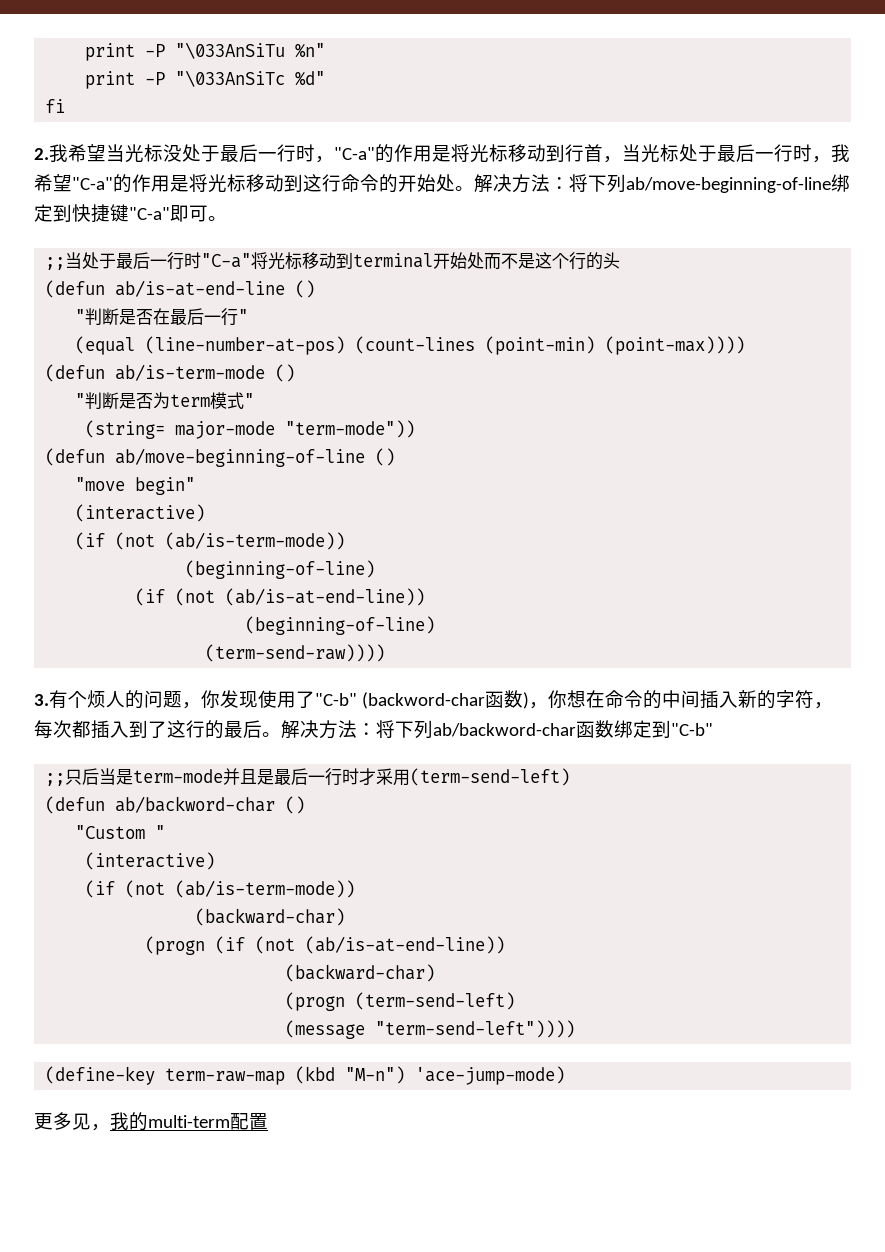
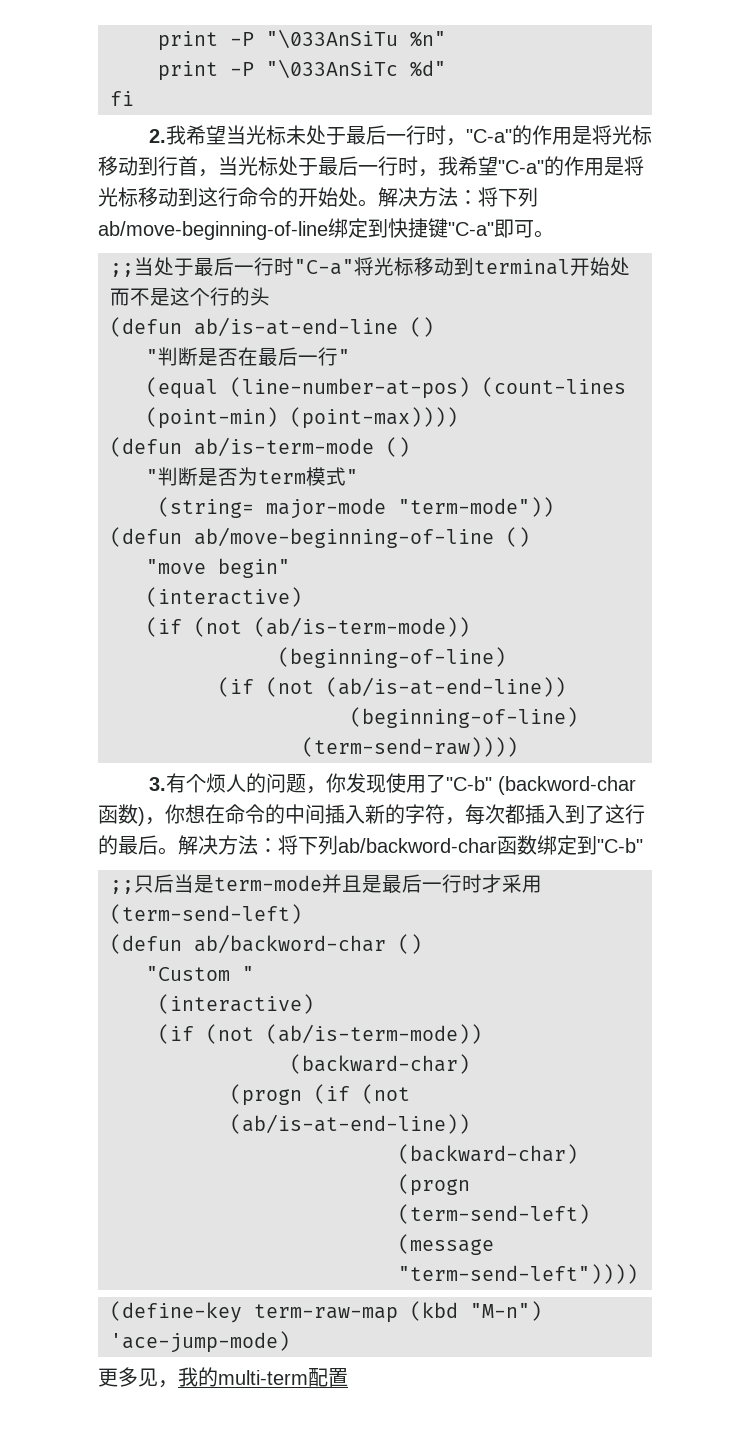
- 2.我希望当光标没处于最后一行时，"C-a"的作用是将光标移动到行首，当光标处于最后一行时，我希望"C-a"的作用是将光标移动到这行命令的开始处。
+ 2.我希望当光标未处于最后一行时，"C-a"的作用是将光标移动到行首，当光标处于最后一行时，我希望"C-a"的作用是将光标移动到这行命令的开始处。

